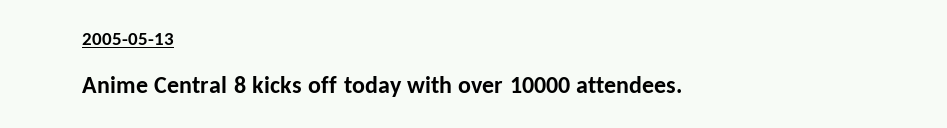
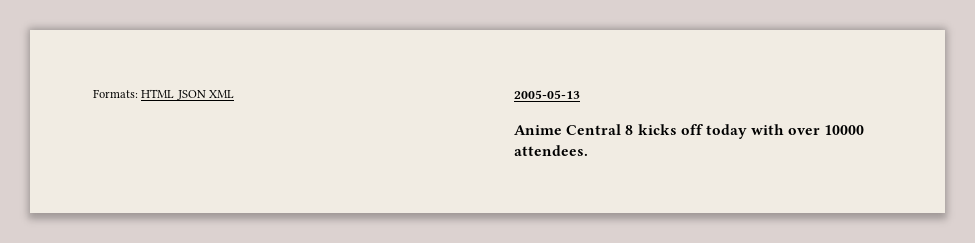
+ Formats: HTML JSON XML

